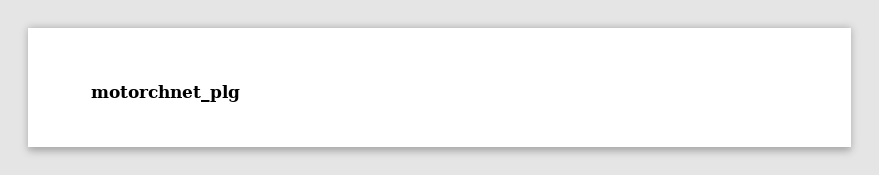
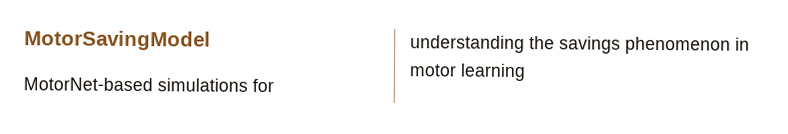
- motorchnet_plg
+ MotorSavingModel
+ MotorNet-based simulations for understanding the savings phenomenon in motor learning

